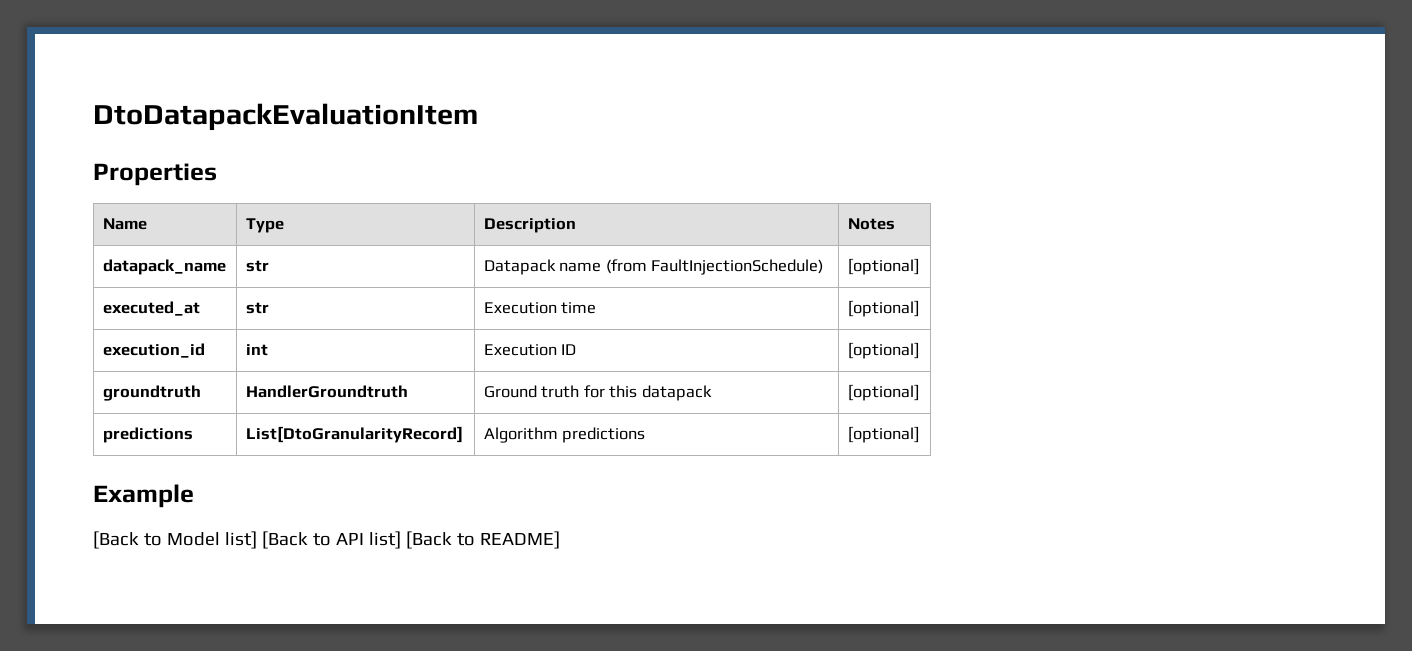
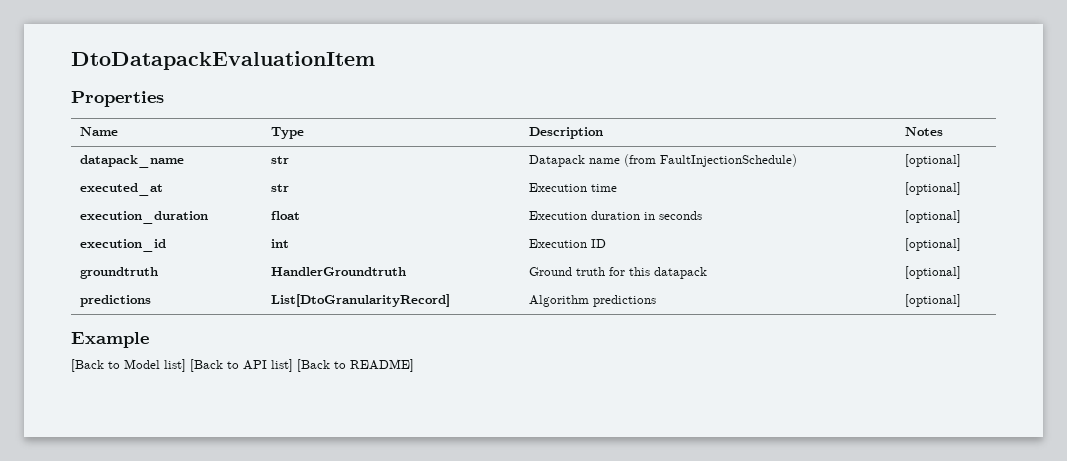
+ execution_duration | float | Execution duration in seconds | [optional]

